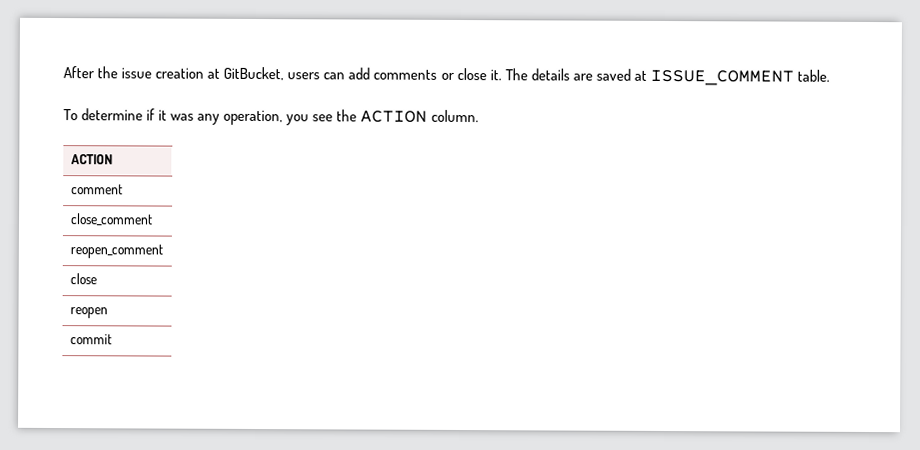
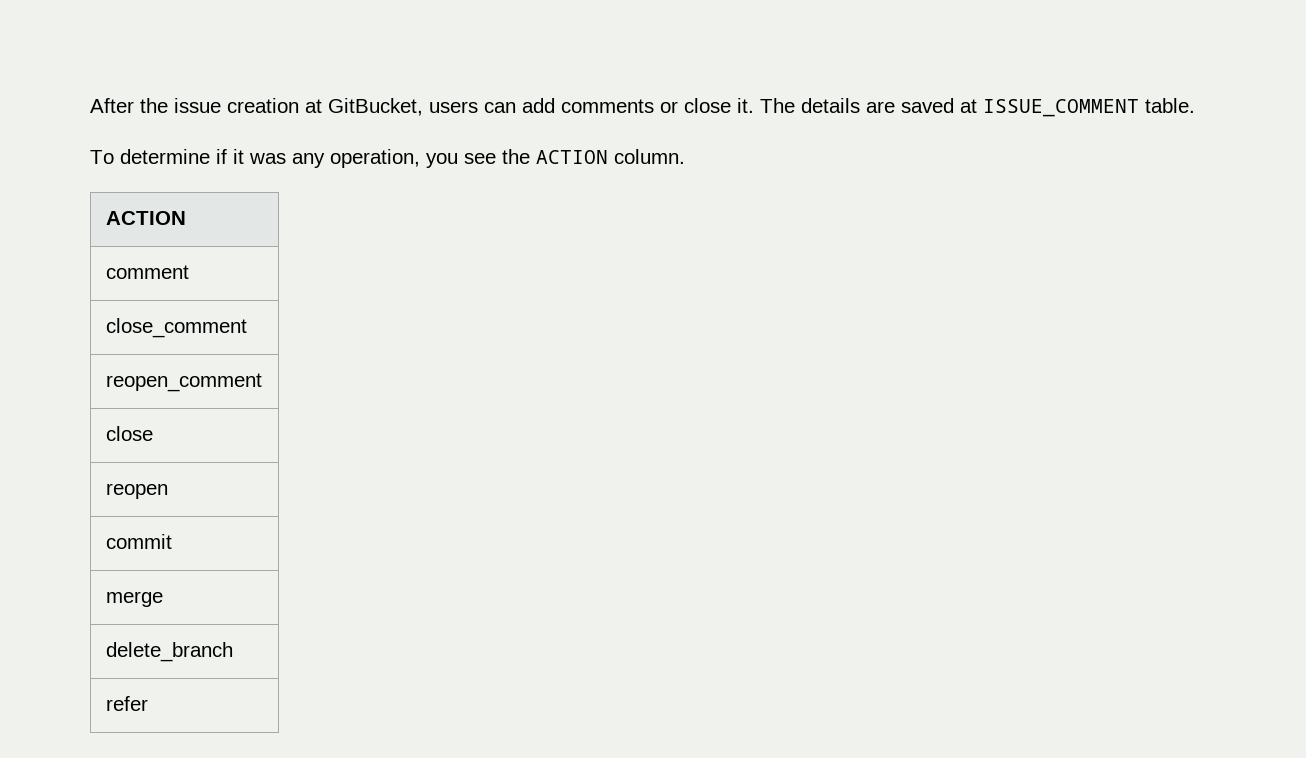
+ merge
+ delete_branch
+ refer

